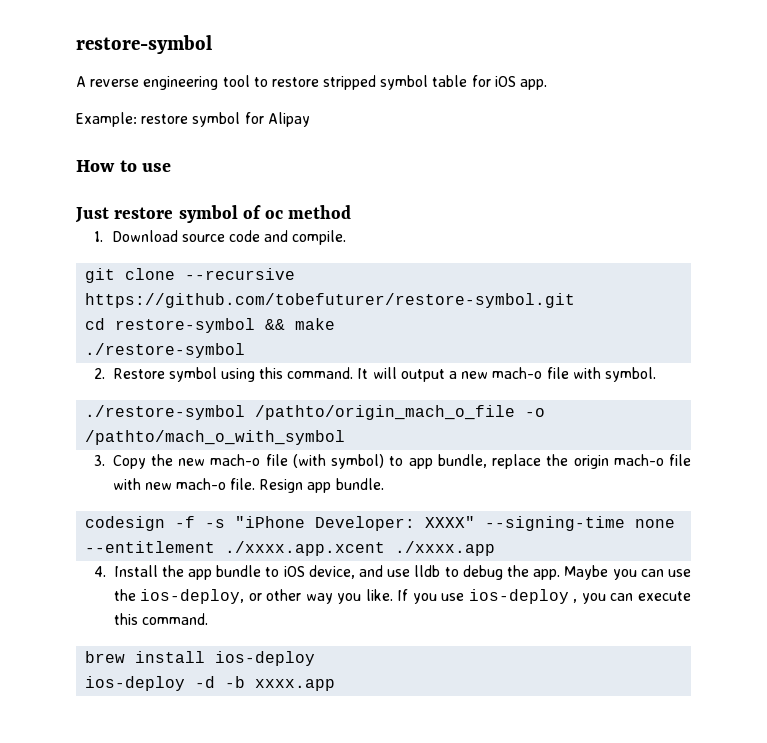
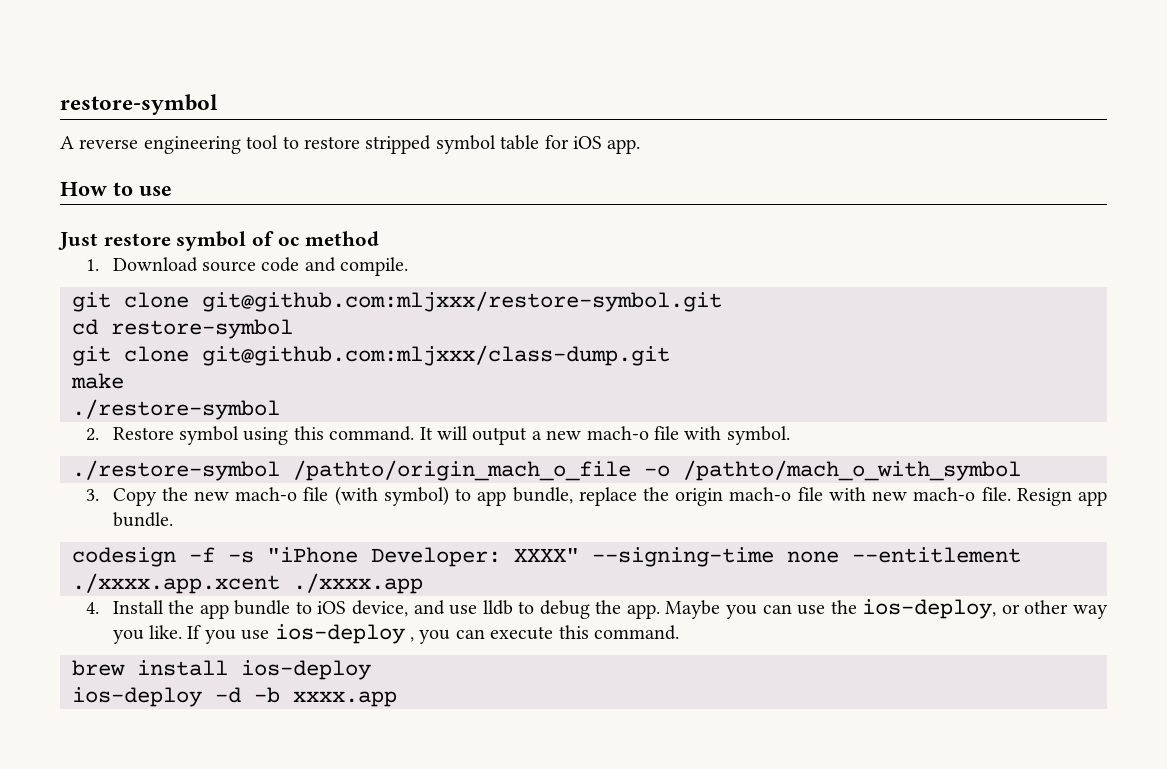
- Example: restore symbol for Alipay
- git clone --recursive https://github.com/tobefuturer/restore-symbol.git
+ git clone git@github.com:mljxxx/restore-symbol.git
- cd restore-symbol && make
+ cd restore-symbol
+ git clone git@github.com:mljxxx/class-dump.git
+ make

